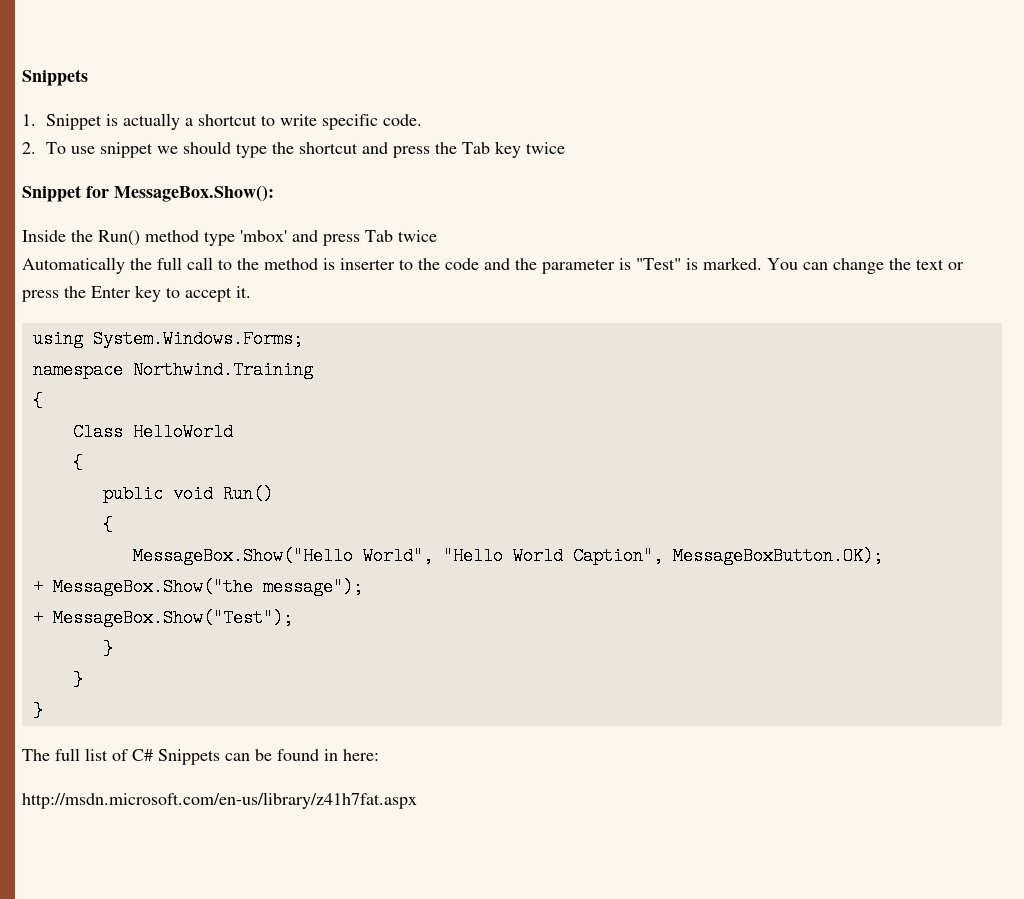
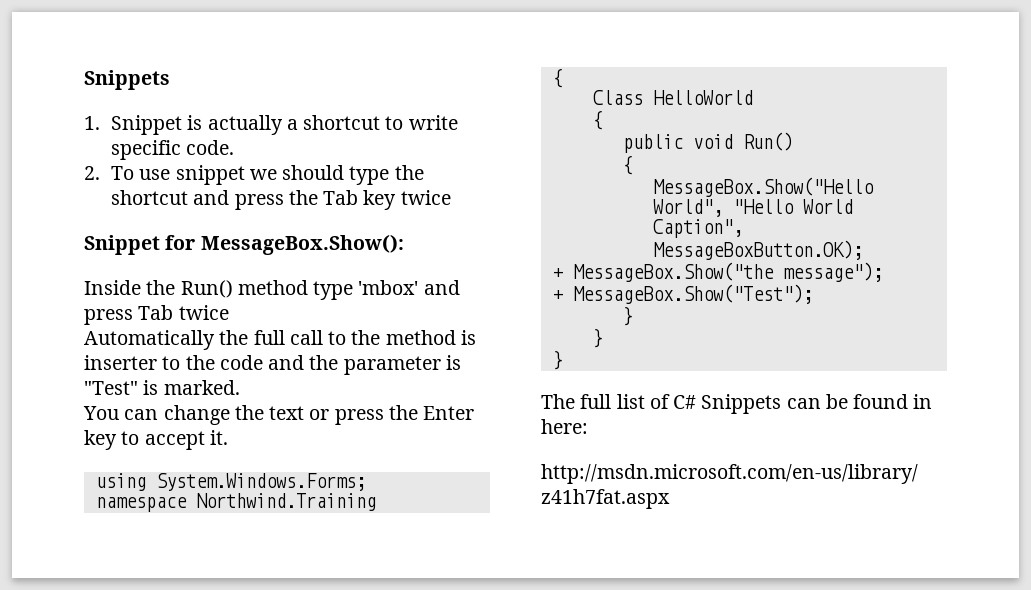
- Automatically the full call to the method is inserter to the code and the parameter is "Test" is marked. You can change the text or press the Enter key to accept it.
+ Automatically the full call to the method is inserter to the code and the parameter is "Test" is marked.
+ You can change the text or press the Enter key to accept it.

